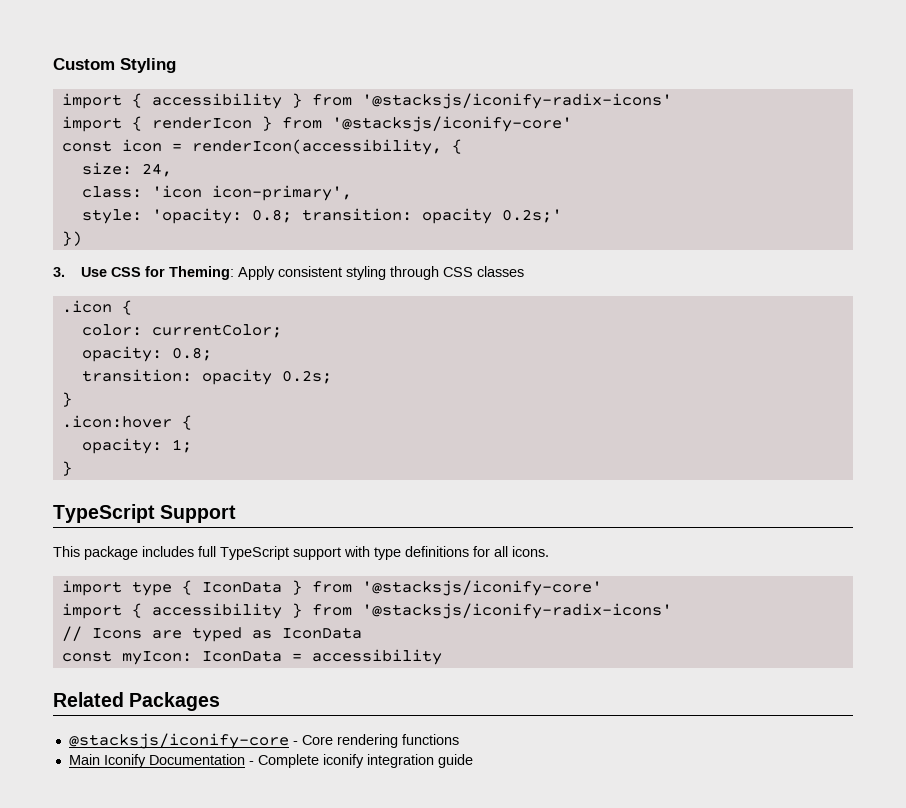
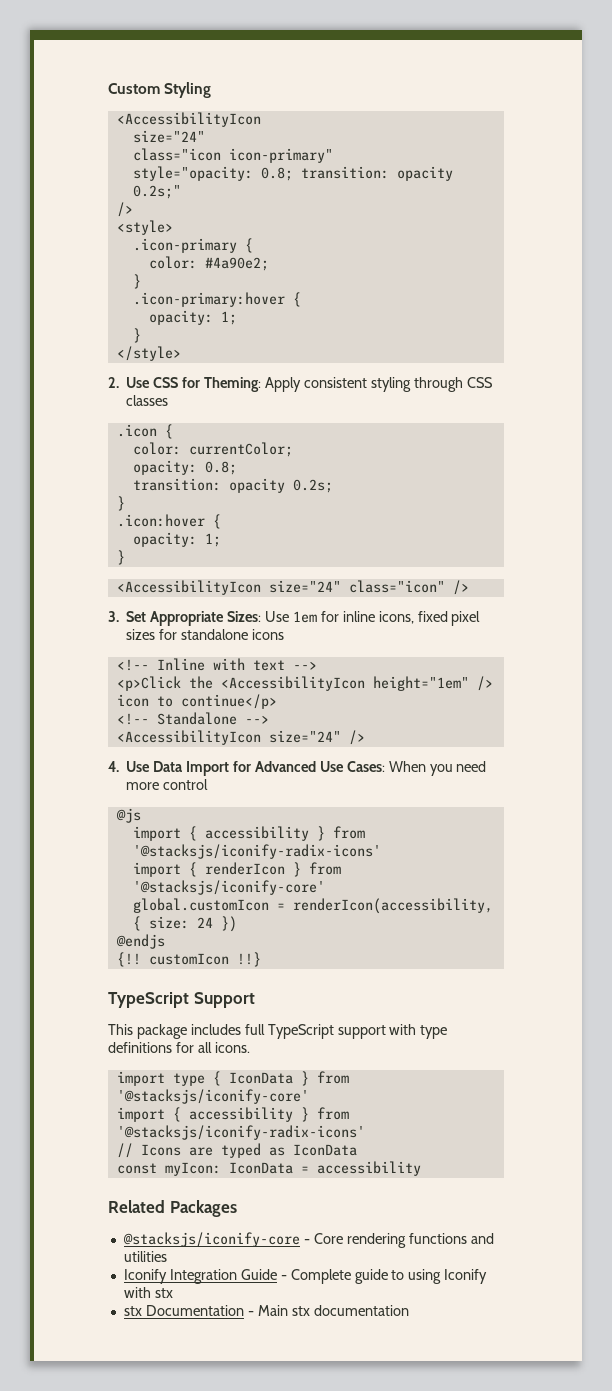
  Custom Styling
- import { accessibility } from '@stacksjs/iconify-radix-icons'
- import { renderIcon } from '@stacksjs/iconify-core'
- const icon = renderIcon(accessibility, {
- size: 24,
- class: 'icon icon-primary',
- style: 'opacity: 0.8; transition: opacity 0.2s;'
- })
- 3. Use CSS for Theming: Apply consistent styling through CSS classes
+ <AccessibilityIcon
+ size="24"
+ class="icon icon-primary"
+ style="opacity: 0.8; transition: opacity 0.2s;"
+ />
+ <style>
+ .icon-primary {
+ color: #4a90e2;
+ }
+ .icon-primary:hover {
+ opacity: 1;
+ }
+ </style>
+ 2. Use CSS for Theming: Apply consistent styling through CSS classes
+ <AccessibilityIcon size="24" class="icon" />
+ 3. Set Appropriate Sizes: Use 1em for inline icons, fixed pixel sizes for standalone icons
+ <!-- Inline with text -->
+ <p>Click the <AccessibilityIcon height="1em" /> icon to continue</p>
+ <!-- Standalone -->
+ <AccessibilityIcon size="24" />
+ 4. Use Data Import for Advanced Use Cases: When you need more control
+ @js
+ import { accessibility } from '@stacksjs/iconify-radix-icons'
+ import { renderIcon } from '@stacksjs/iconify-core'
+ global.customIcon = renderIcon(accessibility, { size: 24 })
+ @endjs
+ {!! customIcon !!}
- @stacksjs/iconify-core - Core rendering functions
- Main Iconify Documentation - Complete iconify integration guide
+ @stacksjs/iconify-core - Core rendering functions and utilities
+ Iconify Integration Guide - Complete guide to using Iconify with stx
+ stx Documentation - Main stx documentation

